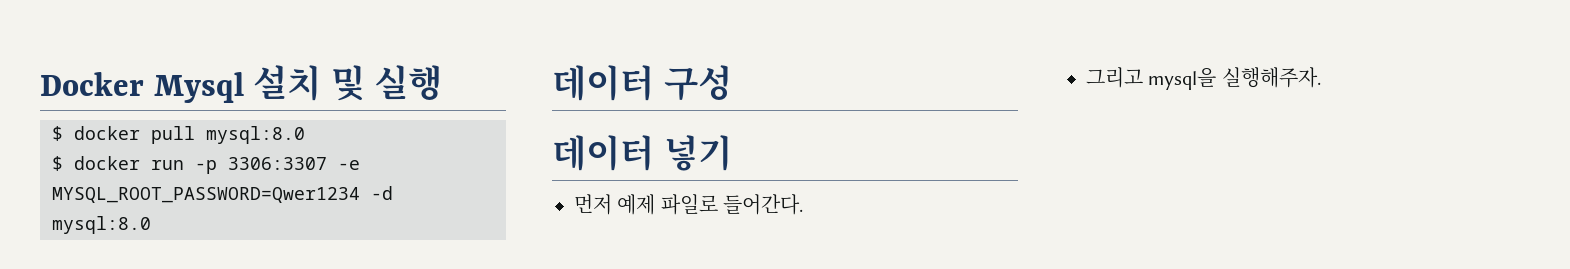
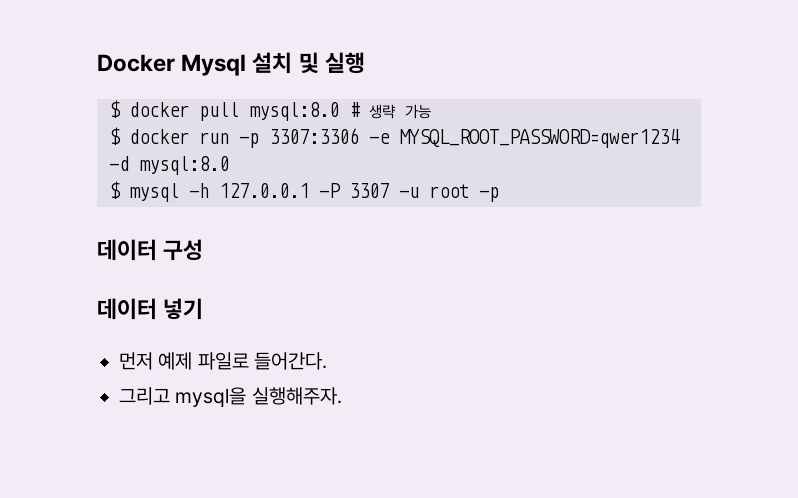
- $ docker pull mysql:8.0
+ $ docker pull mysql:8.0 # 생략 가능
- $ docker run -p 3306:3307 -e MYSQL_ROOT_PASSWORD=Qwer1234 -d mysql:8.0
+ $ docker run -p 3307:3306 -e MYSQL_ROOT_PASSWORD=qwer1234 -d mysql:8.0
+ $ mysql -h 127.0.0.1 -P 3307 -u root -p

